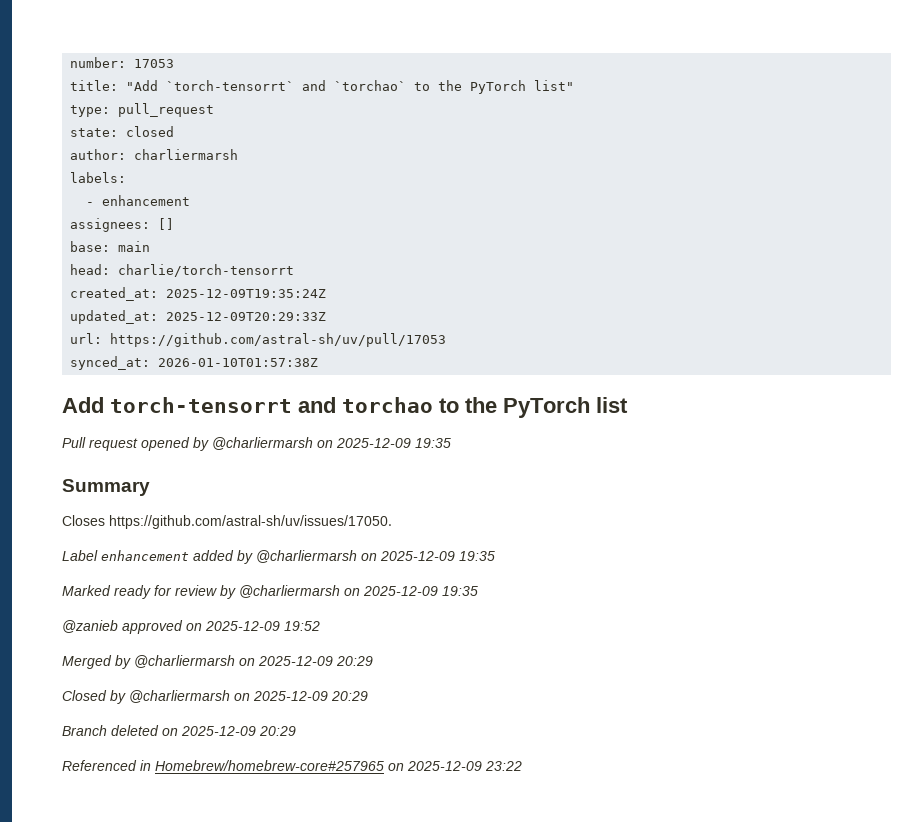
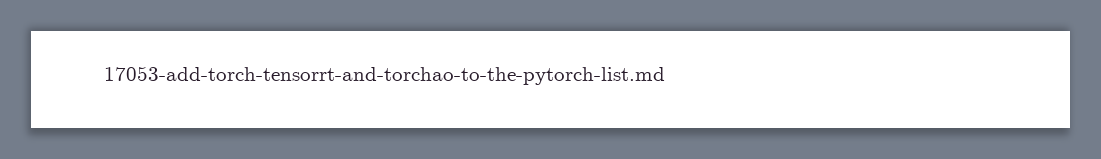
- number: 17053
- title: "Add `torch-tensorrt` and `torchao` to the PyTorch list"
- type: pull_request
- state: closed
- author: charliermarsh
- labels:
- - enhancement
- assignees: []
- base: main
- head: charlie/torch-tensorrt
- created_at: 2025-12-09T19:35:24Z
- updated_at: 2025-12-09T20:29:33Z
- url: https://github.com/astral-sh/uv/pull/17053
- synced_at: 2026-01-10T01:57:38Z
- Add torch-tensorrt and torchao to the PyTorch list
- Pull request opened by @charliermarsh on 2025-12-09 19:35
- Summary
- Closes https://github.com/astral-sh/uv/issues/17050.
- Label enhancement added by @charliermarsh on 2025-12-09 19:35
- Marked ready for review by @charliermarsh on 2025-12-09 19:35
- @zanieb approved on 2025-12-09 19:52
- Merged by @charliermarsh on 2025-12-09 20:29
- Closed by @charliermarsh on 2025-12-09 20:29
- Branch deleted on 2025-12-09 20:29
- Referenced in Homebrew/homebrew-core#257965 on 2025-12-09 23:22
+ 17053-add-torch-tensorrt-and-torchao-to-the-pytorch-list.md

